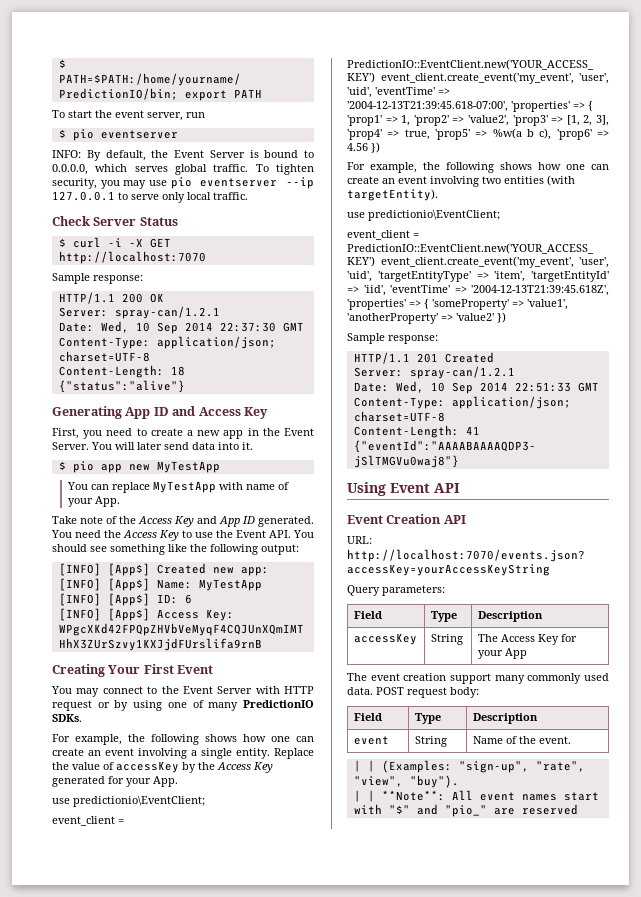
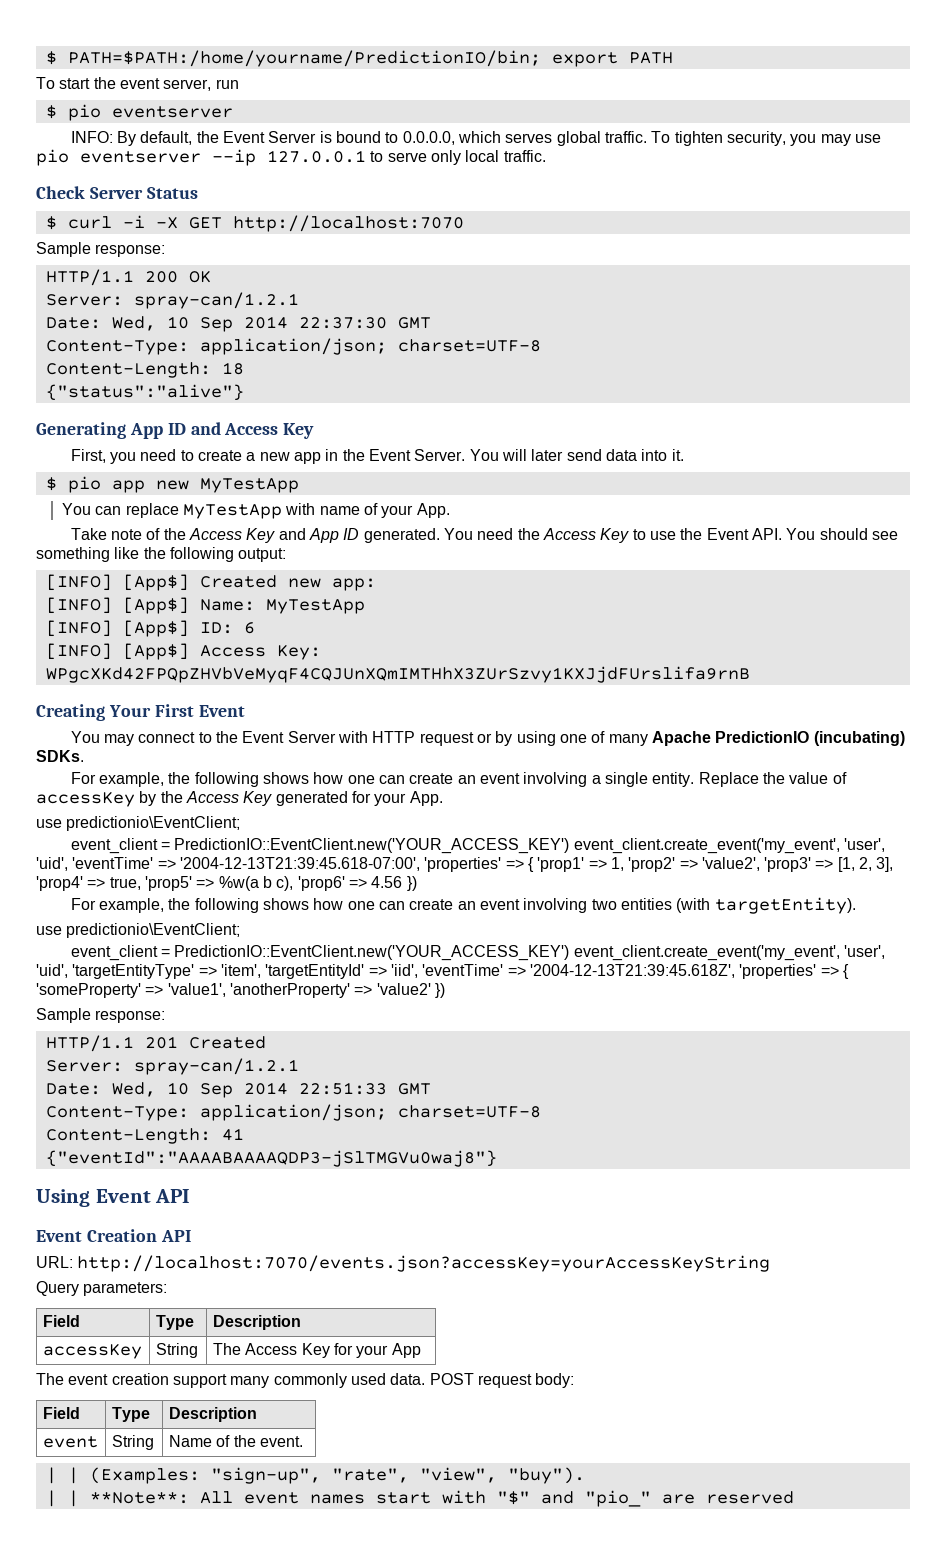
- You may connect to the Event Server with HTTP request or by using one of many PredictionIO SDKs.
+ You may connect to the Event Server with HTTP request or by using one of many Apache PredictionIO (incubating) SDKs.

